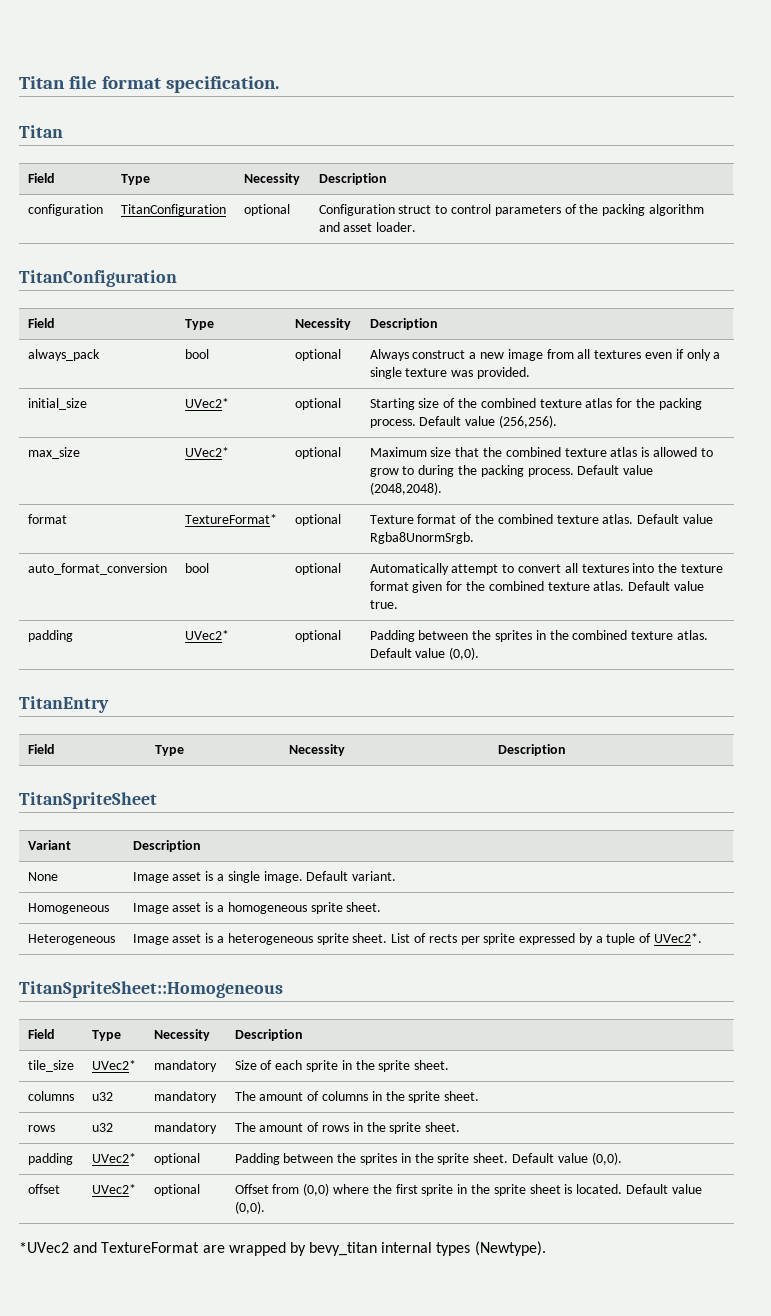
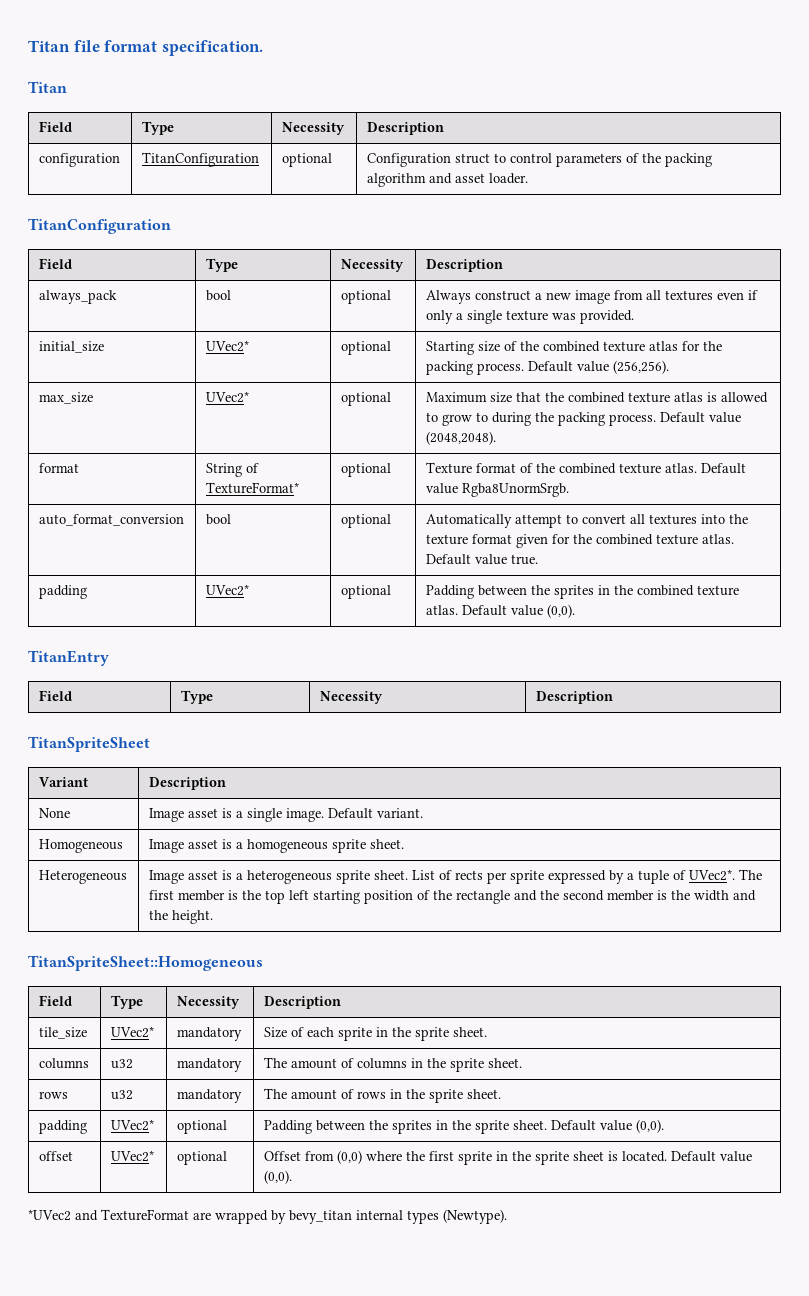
- format | TextureFormat* | optional | Texture format of the combined texture atlas. Default value Rgba8UnormSrgb.
+ format | String of TextureFormat* | optional | Texture format of the combined texture atlas. Default value Rgba8UnormSrgb.
+ The first member is the top left starting position of the rectangle and the second member is the width and the height.

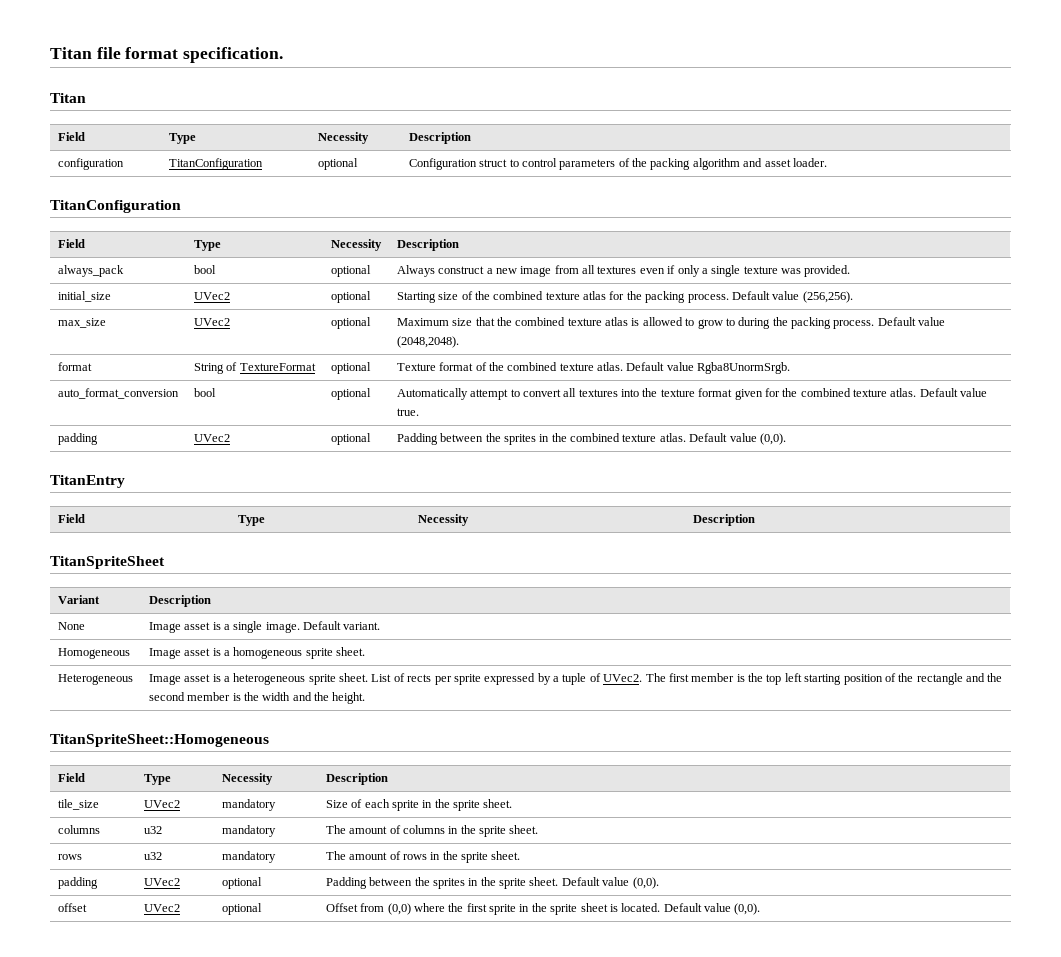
- initial_size | UVec2* | optional | Starting size of the combined texture atlas for the packing process. Default value (256,256).
+ initial_size | UVec2 | optional | Starting size of the combined texture atlas for the packing process. Default value (256,256).
- max_size | UVec2* | optional | Maximum size that the combined texture atlas is allowed to grow to during the packing process. Default value (2048,2048).
+ max_size | UVec2 | optional | Maximum size that the combined texture atlas is allowed to grow to during the packing process. Default value (2048,2048).
- format | String of TextureFormat* | optional | Texture format of the combined texture atlas. Default value Rgba8UnormSrgb.
+ format | String of TextureFormat | optional | Texture format of the combined texture atlas. Default value Rgba8UnormSrgb.
- padding | UVec2* | optional | Padding between the sprites in the combined texture atlas. Default value (0,0).
+ padding | UVec2 | optional | Padding between the sprites in the combined texture atlas. Default value (0,0).
- List of rects per sprite expressed by a tuple of UVec2*.
+ List of rects per sprite expressed by a tuple of UVec2.
- tile_size | UVec2* | mandatory | Size of each sprite in the sprite sheet.
+ tile_size | UVec2 | mandatory | Size of each sprite in the sprite sheet.
- padding | UVec2* | optional | Padding between the sprites in the sprite sheet. Default value (0,0).
+ padding | UVec2 | optional | Padding between the sprites in the sprite sheet. Default value (0,0).
- offset | UVec2* | optional | Offset from (0,0) where the first sprite in the sprite sheet is located. Default value (0,0).
+ offset | UVec2 | optional | Offset from (0,0) where the first sprite in the sprite sheet is located. Default value (0,0).
- *UVec2 and TextureFormat are wrapped by bevy_titan internal types (Newtype).

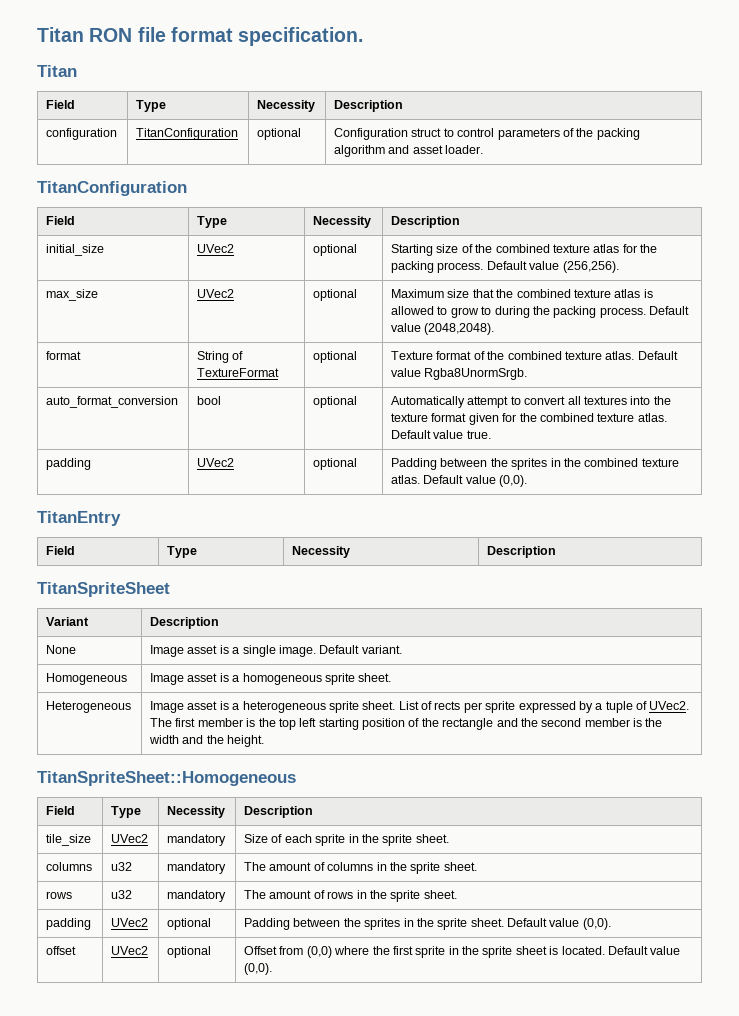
- Titan file format specification.
+ Titan RON file format specification.
- always_pack | bool | optional | Always construct a new image from all textures even if only a single texture was provided.

